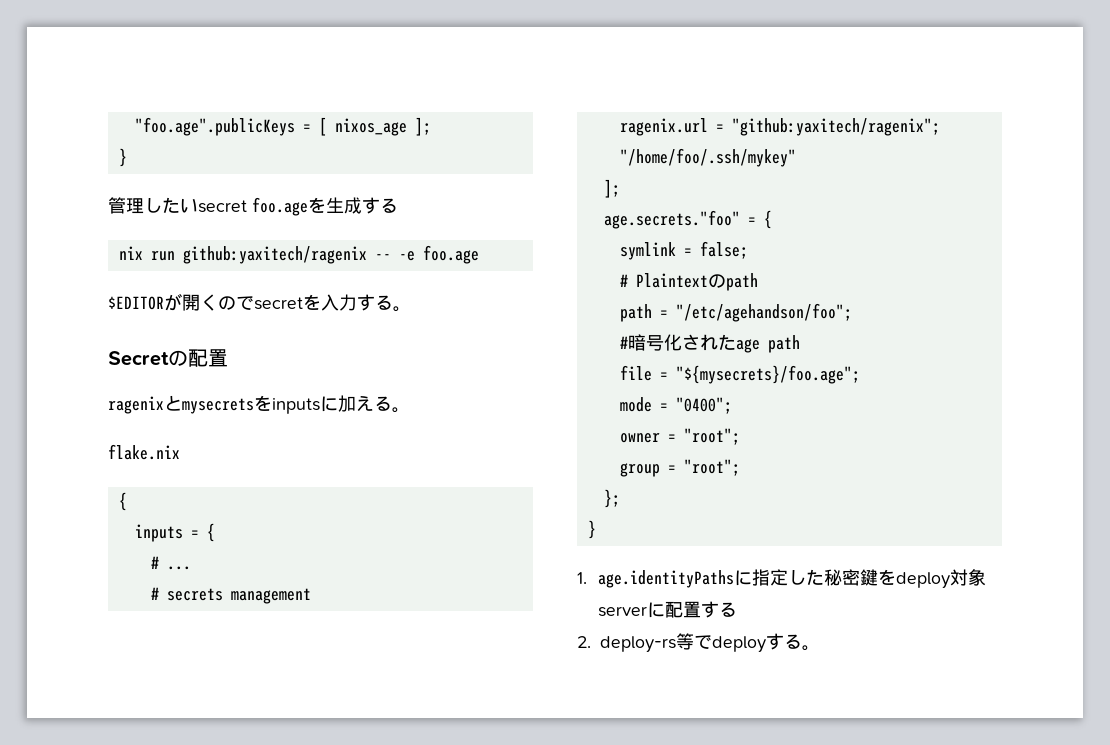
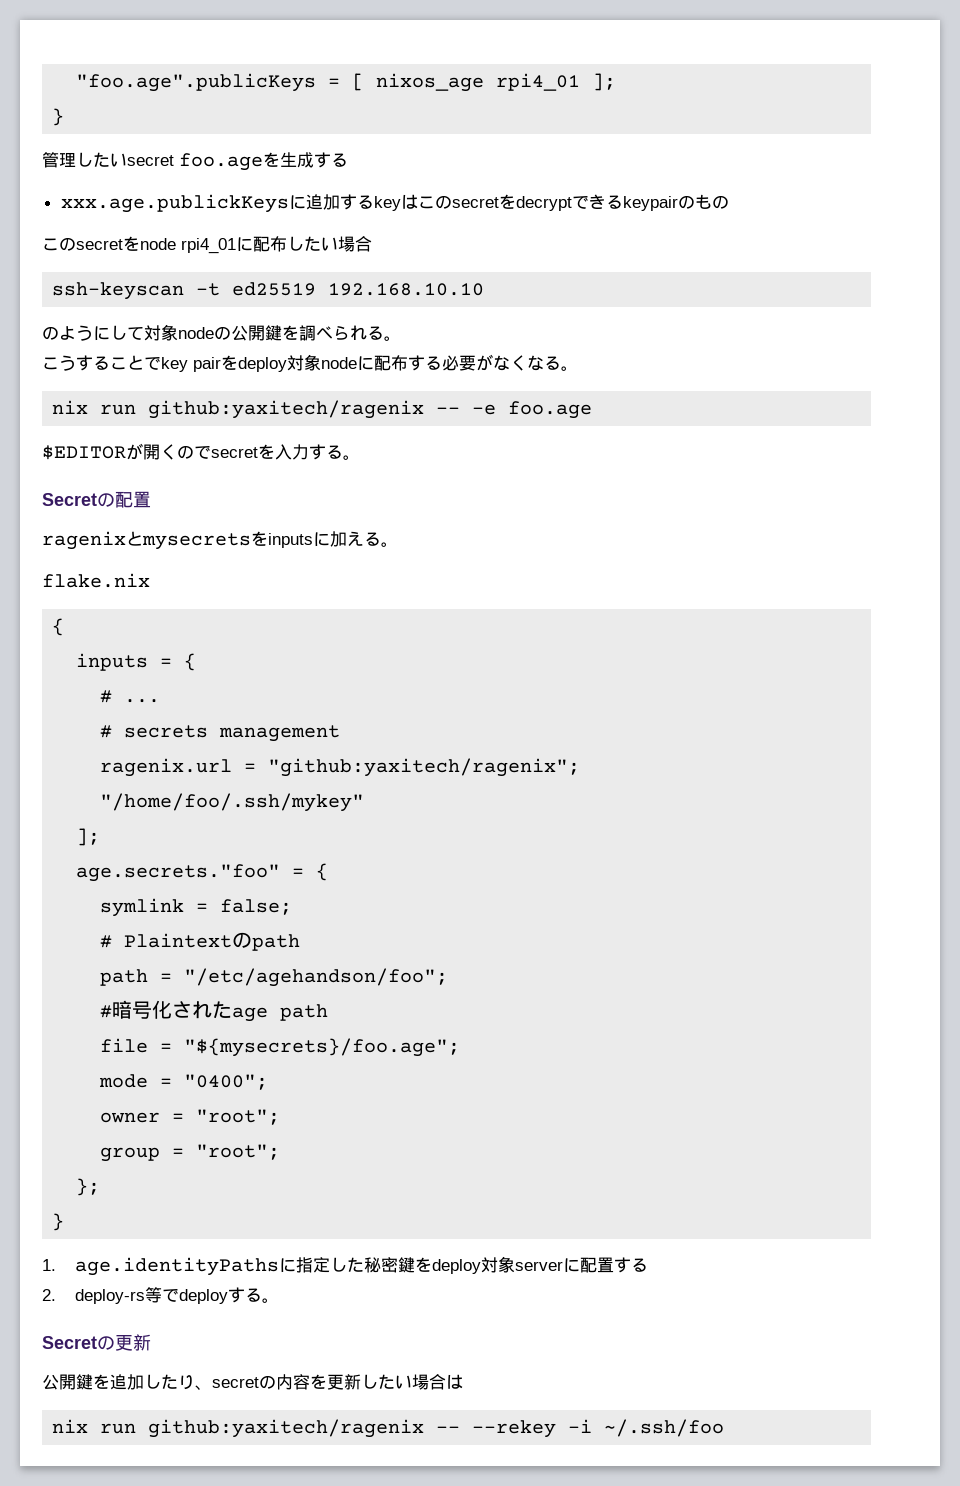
- "foo.age".publicKeys = [ nixos_age ];
+ "foo.age".publicKeys = [ nixos_age rpi4_01 ];
+ xxx.age.publickKeysに追加するkeyはこのsecretをdecryptできるkeypairのもの
+ このsecretをnode rpi4_01に配布したい場合
+ ssh-keyscan -t ed25519 192.168.10.10
+ のようにして対象nodeの公開鍵を調べられる。
+ こうすることでkey pairをdeploy対象nodeに配布する必要がなくなる。
+ Secretの更新
+ 公開鍵を追加したり、secretの内容を更新したい場合は
+ nix run github:yaxitech/ragenix -- --rekey -i ~/.ssh/foo

